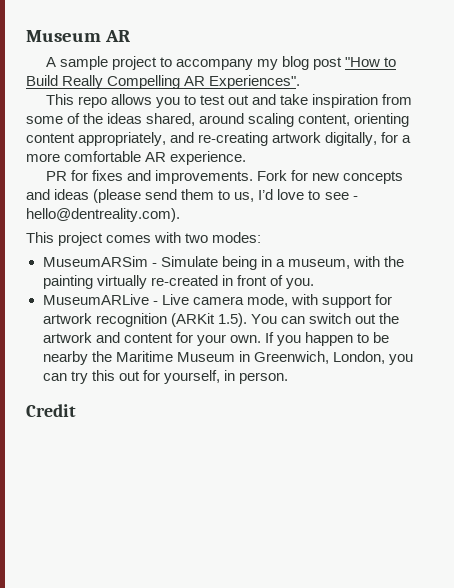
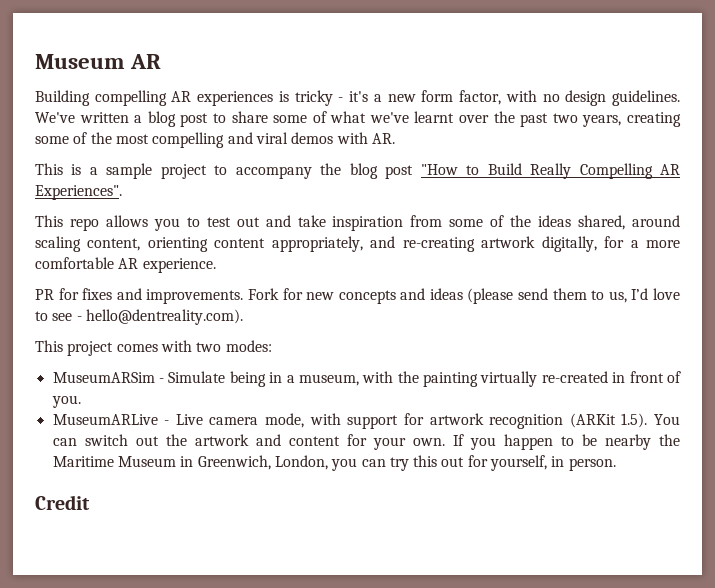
- A sample project to accompany my blog post "How to Build Really Compelling AR Experiences".
+ Building compelling AR experiences is tricky - it's a new form factor, with no design guidelines. We've written a blog post to share some of what we've learnt over the past two years, creating some of the most compelling and viral demos with AR.
+ This is a sample project to accompany the blog post "How to Build Really Compelling AR Experiences".

